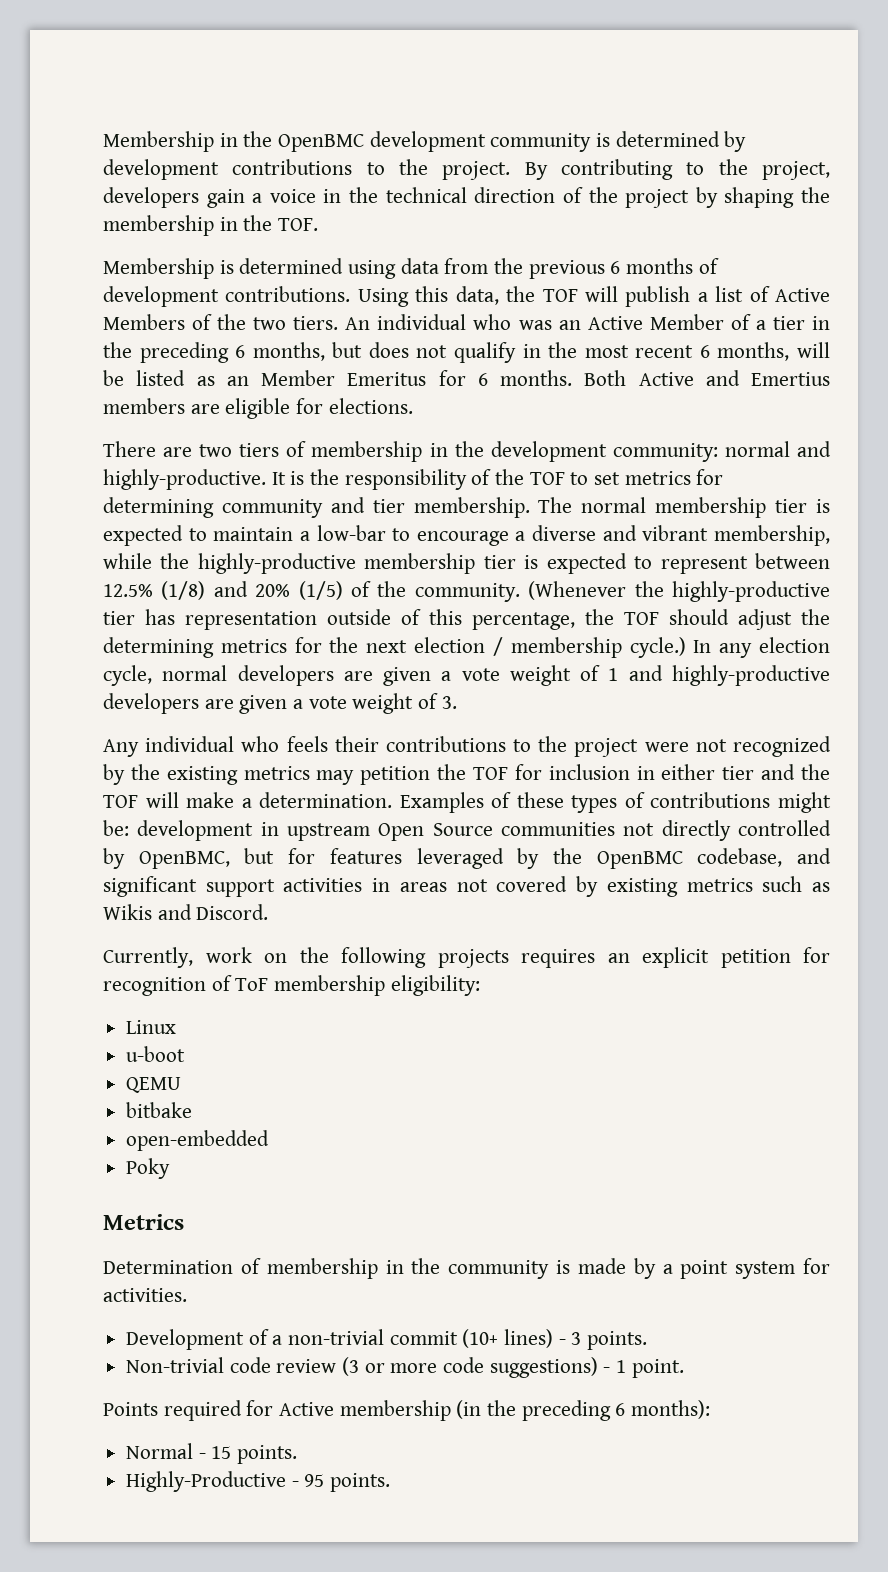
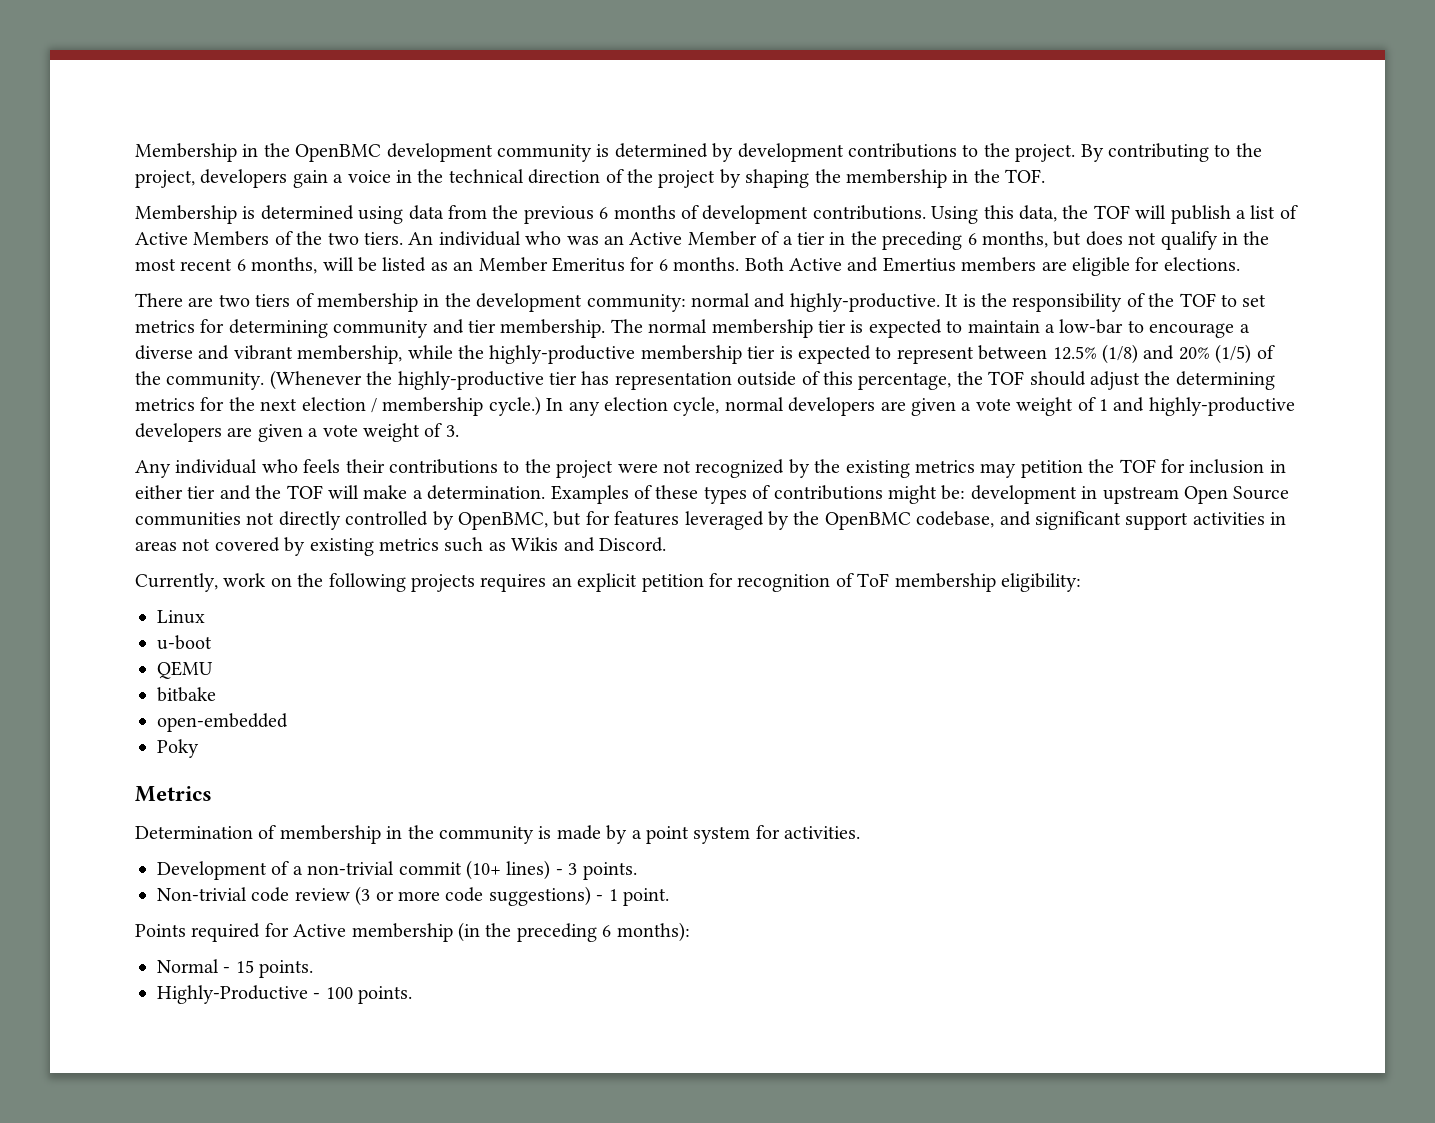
- Highly-Productive - 95 points.
+ Highly-Productive - 100 points.

